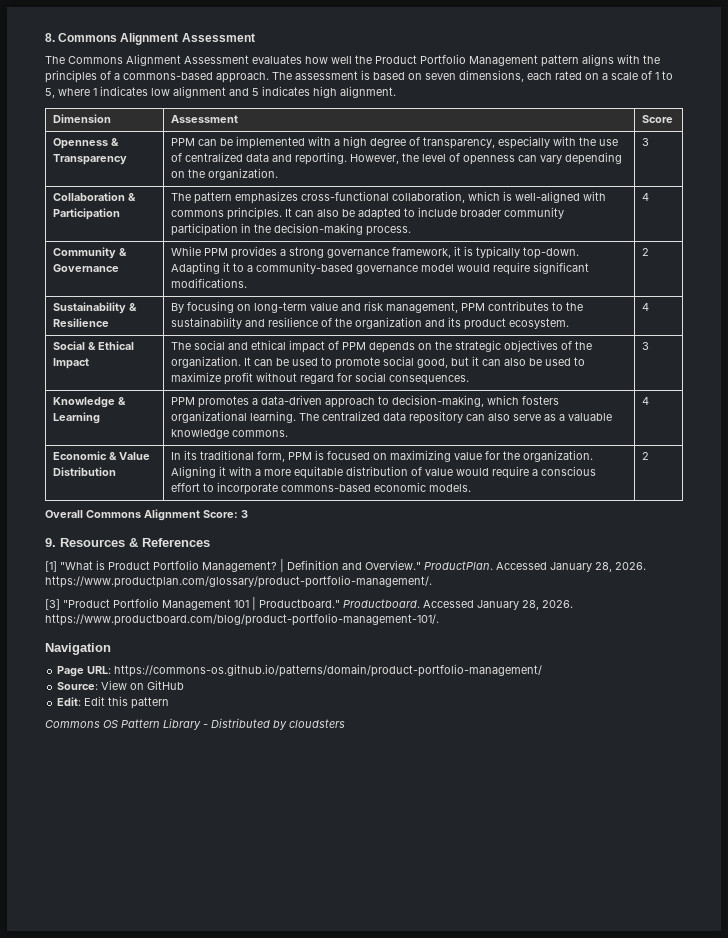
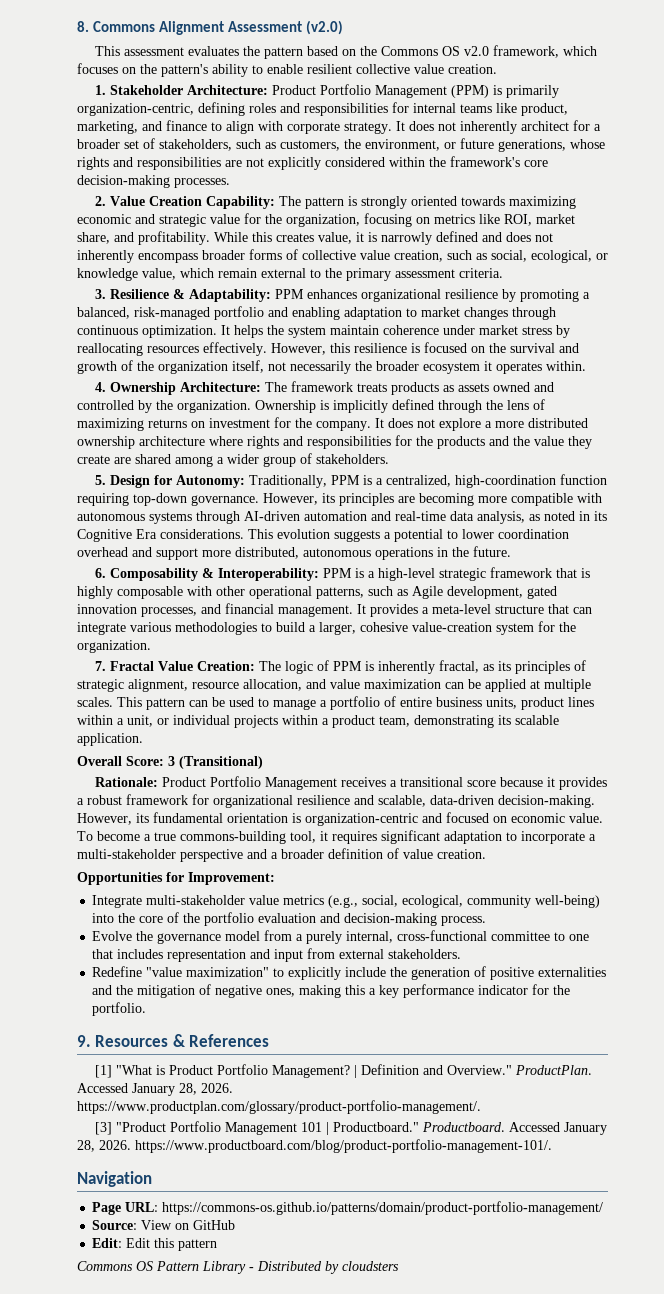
- 8. Commons Alignment Assessment
- The Commons Alignment Assessment evaluates how well the Product Portfolio Management pattern aligns with the principles of a commons-based approach. The assessment is based on seven dimensions, each rated on a scale of 1 to 5, where 1 indicates low alignment and 5 indicates high alignment.
- Dimension | Assessment | Score
- Openness & Transparency | PPM can be implemented with a high degree of transparency, especially with the use of centralized data and reporting. However, the level of openness can vary depending on the organization. | 3
- Collaboration & Participation | The pattern emphasizes cross-functional collaboration, which is well-aligned with commons principles. It can also be adapted to include broader community participation in the decision-making process. | 4
- Community & Governance | While PPM provides a strong governance framework, it is typically top-down. Adapting it to a community-based governance model would require significant modifications. | 2
- Sustainability & Resilience | By focusing on long-term value and risk management, PPM contributes to the sustainability and resilience of the organization and its product ecosystem. | 4
- Social & Ethical Impact | The social and ethical impact of PPM depends on the strategic objectives of the organization. It can be used to promote social good, but it can also be used to maximize profit without regard for social consequences. | 3
- Knowledge & Learning | PPM promotes a data-driven approach to decision-making, which fosters organizational learning. The centralized data repository can also serve as a valuable knowledge commons. | 4
- Economic & Value Distribution | In its traditional form, PPM is focused on maximizing value for the organization. Aligning it with a more equitable distribution of value would require a conscious effort to incorporate commons-based economic models. | 2
- Overall Commons Alignment Score: 3
+ 8. Commons Alignment Assessment (v2.0)
+ This assessment evaluates the pattern based on the Commons OS v2.0 framework, which focuses on the pattern's ability to enable resilient collective value creation.
+ 1. Stakeholder Architecture: Product Portfolio Management (PPM) is primarily organization-centric, defining roles and responsibilities for internal teams like product, marketing, and finance to align with corporate strategy. It does not inherently architect for a broader set of stakeholders, such as customers, the environment, or future generations, whose rights and responsibilities are not explicitly considered within the framework's core decision-making processes.
+ 2. Value Creation Capability: The pattern is strongly oriented towards maximizing economic and strategic value for the organization, focusing on metrics like ROI, market share, and profitability. While this creates value, it is narrowly defined and does not inherently encompass broader forms of collective value creation, such as social, ecological, or knowledge value, which remain external to the primary assessment criteria.
+ 3. Resilience & Adaptability: PPM enhances organizational resilience by promoting a balanced, risk-managed portfolio and enabling adaptation to market changes through continuous optimization. It helps the system maintain coherence under market stress by reallocating resources effectively. However, this resilience is focused on the survival and growth of the organization itself, not necessarily the broader ecosystem it operates within.
+ 4. Ownership Architecture: The framework treats products as assets owned and controlled by the organization. Ownership is implicitly defined through the lens of maximizing returns on investment for the company. It does not explore a more distributed ownership architecture where rights and responsibilities for the products and the value they create are shared among a wider group of stakeholders.
+ 5. Design for Autonomy: Traditionally, PPM is a centralized, high-coordination function requiring top-down governance. However, its principles are becoming more compatible with autonomous systems through AI-driven automation and real-time data analysis, as noted in its Cognitive Era considerations. This evolution suggests a potential to lower coordination overhead and support more distributed, autonomous operations in the future.
+ 6. Composability & Interoperability: PPM is a high-level strategic framework that is highly composable with other operational patterns, such as Agile development, gated innovation processes, and financial management. It provides a meta-level structure that can integrate various methodologies to build a larger, cohesive value-creation system for the organization.
+ 7. Fractal Value Creation: The logic of PPM is inherently fractal, as its principles of strategic alignment, resource allocation, and value maximization can be applied at multiple scales. This pattern can be used to manage a portfolio of entire business units, product lines within a unit, or individual projects within a product team, demonstrating its scalable application.
+ Overall Score: 3 (Transitional)
+ Rationale: Product Portfolio Management receives a transitional score because it provides a robust framework for organizational resilience and scalable, data-driven decision-making. However, its fundamental orientation is organization-centric and focused on economic value. To become a true commons-building tool, it requires significant adaptation to incorporate a multi-stakeholder perspective and a broader definition of value creation.
+ Opportunities for Improvement:
+ Integrate multi-stakeholder value metrics (e.g., social, ecological, community well-being) into the core of the portfolio evaluation and decision-making process.
+ Evolve the governance model from a purely internal, cross-functional committee to one that includes representation and input from external stakeholders.
+ Redefine "value maximization" to explicitly include the generation of positive externalities and the mitigation of negative ones, making this a key performance indicator for the portfolio.

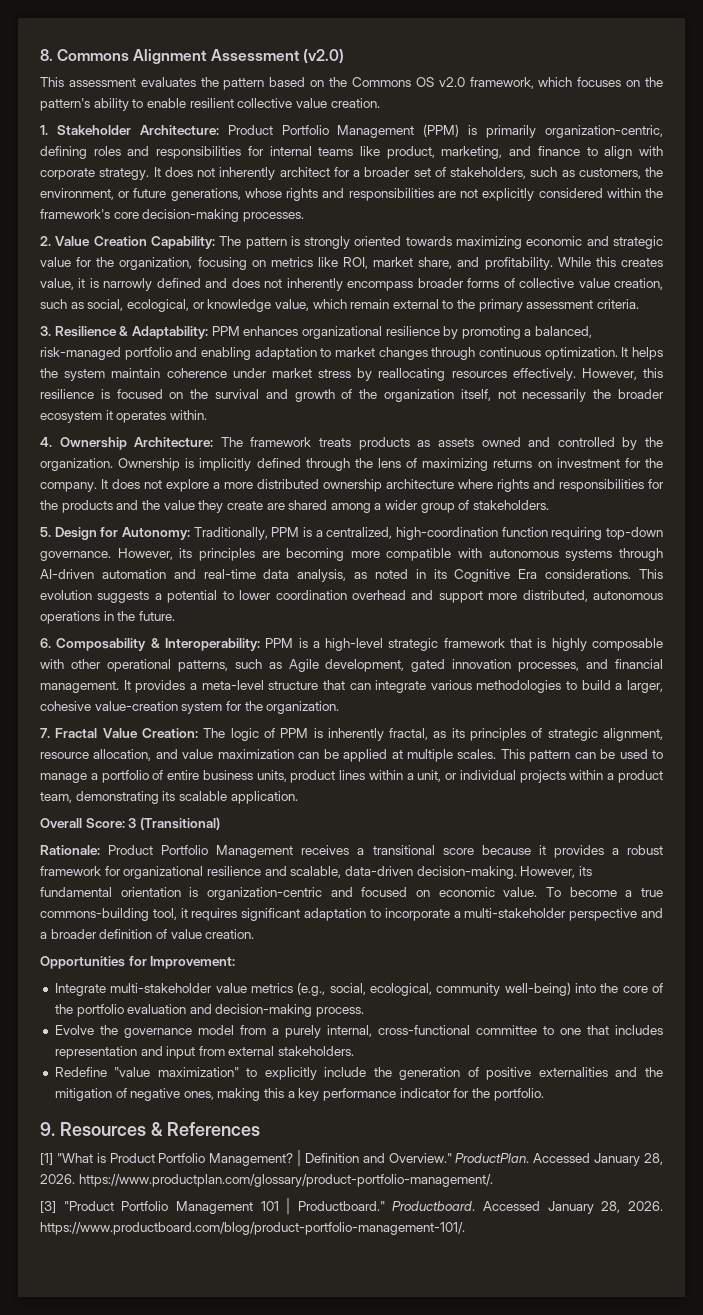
- Navigation
- Page URL: https://commons-os.github.io/patterns/domain/product-portfolio-management/
- Source: View on GitHub
- Edit: Edit this pattern
- Commons OS Pattern Library - Distributed by cloudsters

